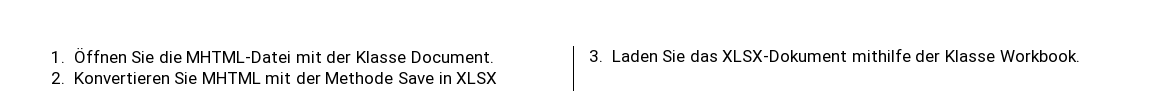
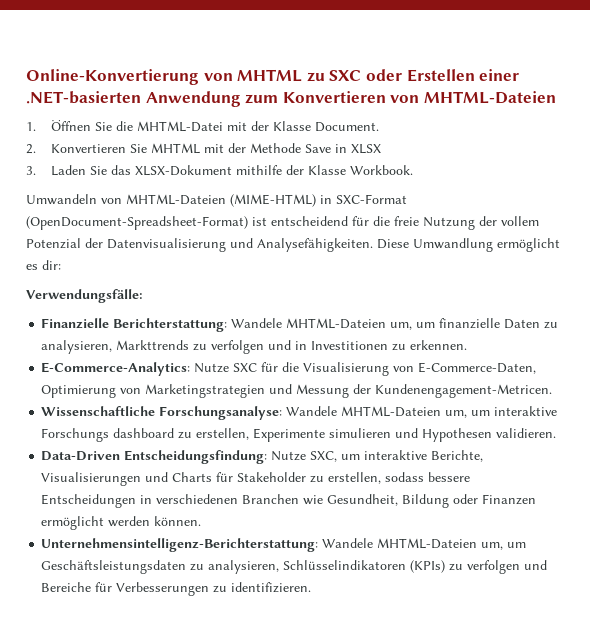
+ Online-Konvertierung von MHTML zu SXC oder Erstellen einer .NET-basierten Anwendung zum Konvertieren von MHTML-Dateien
+ Umwandeln von MHTML-Dateien (MIME-HTML) in SXC-Format (OpenDocument-Spreadsheet-Format) ist entscheidend für die freie Nutzung der vollem Potenzial der Datenvisualisierung und Analysefähigkeiten. Diese Umwandlung ermöglicht es dir:
+ Verwendungsfälle:
+ Finanzielle Berichterstattung: Wandele MHTML-Dateien um, um finanzielle Daten zu analysieren, Markttrends zu verfolgen und in Investitionen zu erkennen.
+ E-Commerce-Analytics: Nutze SXC für die Visualisierung von E-Commerce-Daten, Optimierung von Marketingstrategien und Messung der Kundenengagement-Metricen.
+ Wissenschaftliche Forschungsanalyse: Wandele MHTML-Dateien um, um interaktive Forschungs dashboard zu erstellen, Experimente simulieren und Hypothesen validieren.
+ Data-Driven Entscheidungsfindung: Nutze SXC, um interaktive Berichte, Visualisierungen und Charts für Stakeholder zu erstellen, sodass bessere Entscheidungen in verschiedenen Branchen wie Gesundheit, Bildung oder Finanzen ermöglicht werden können.
+ Unternehmensintelligenz-Berichterstattung: Wandele MHTML-Dateien um, um Geschäftsleistungsdaten zu analysieren, Schlüsselindikatoren (KPIs) zu verfolgen und Bereiche für Verbesserungen zu identifizieren.

